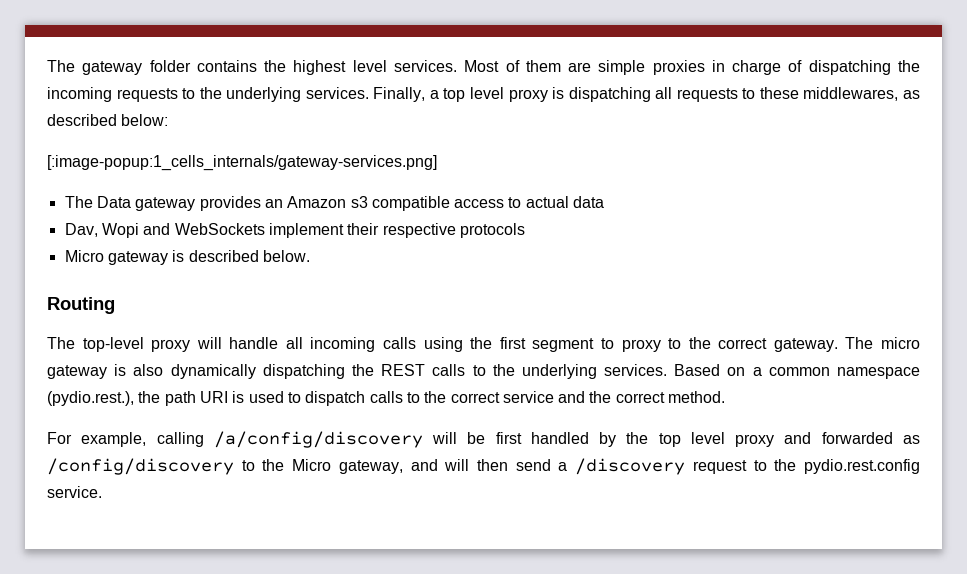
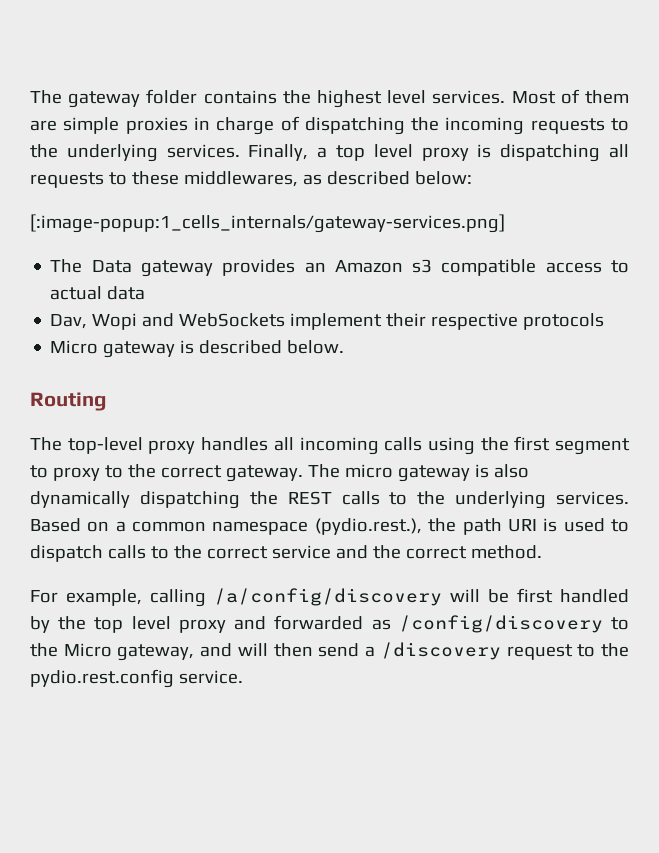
- The top-level proxy will handle all incoming calls using the first segment to proxy to the correct gateway.
+ The top-level proxy handles all incoming calls using the first segment to proxy to the correct gateway.

